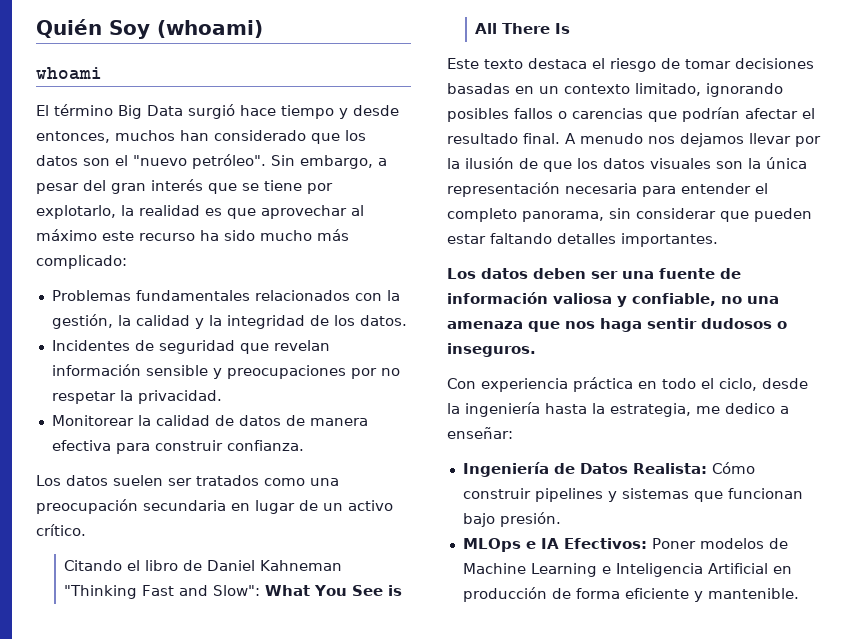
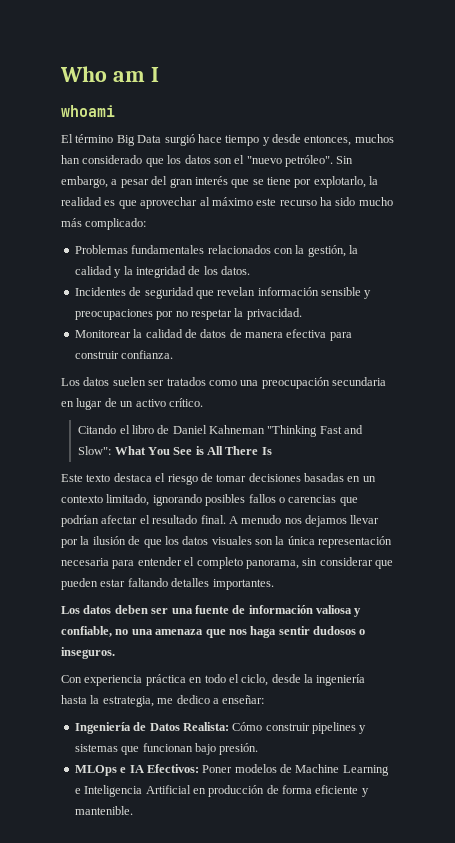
- Quién Soy (whoami)
+ Who am I

